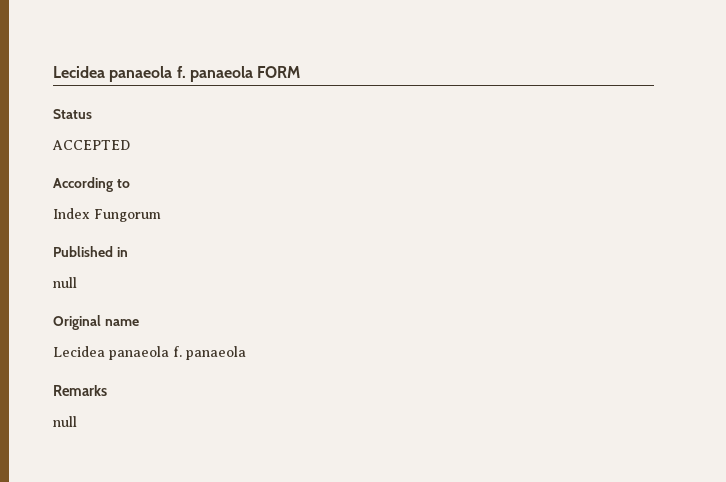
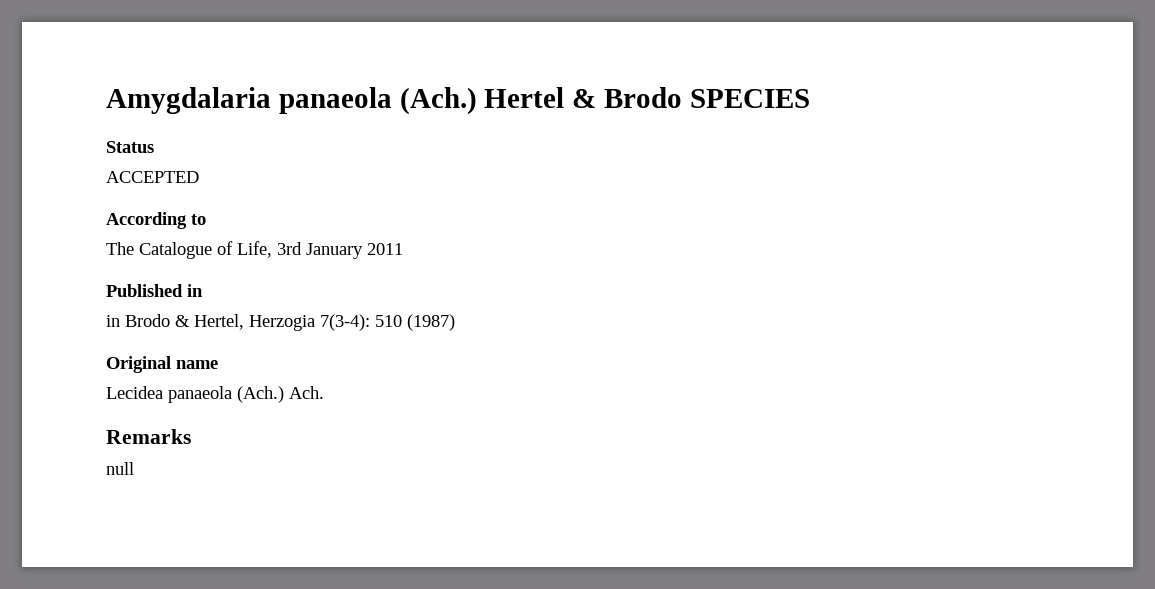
- Lecidea panaeola f. panaeola FORM
+ Amygdalaria panaeola (Ach.) Hertel & Brodo SPECIES
  Status
  ACCEPTED
  According to
- Index Fungorum
+ The Catalogue of Life, 3rd January 2011
  Published in
- null
+ in Brodo & Hertel, Herzogia 7(3-4): 510 (1987)
  Original name
- Lecidea panaeola f. panaeola
+ Lecidea panaeola (Ach.) Ach.

